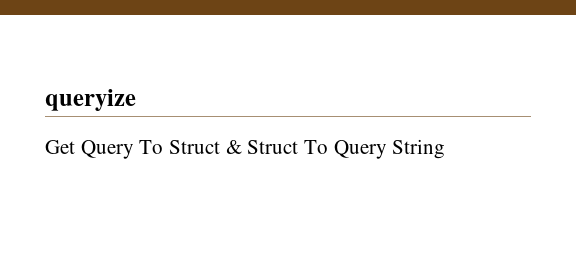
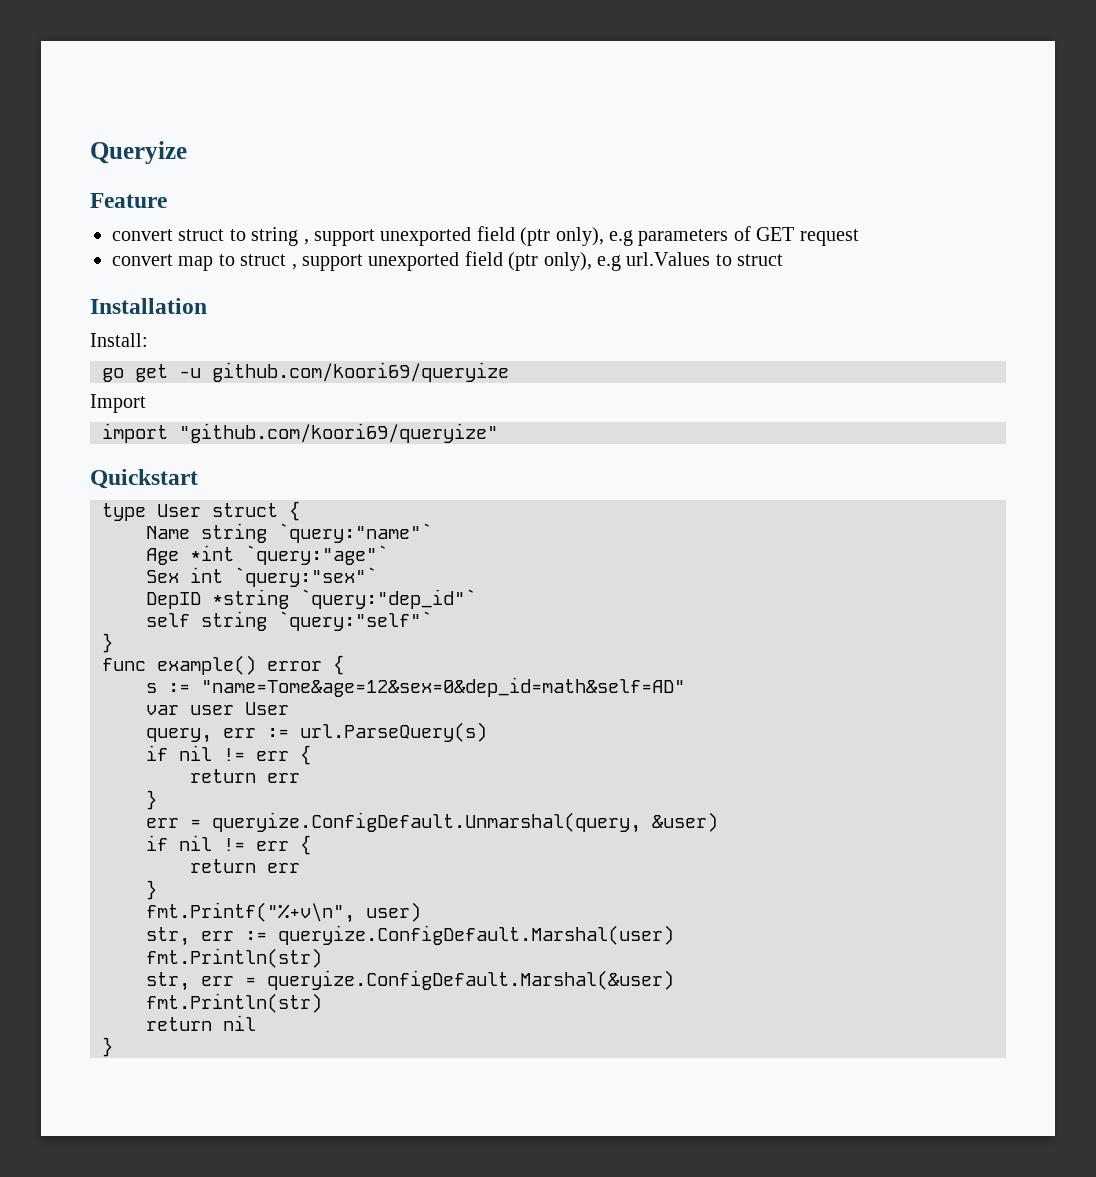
- queryize
- Get Query To Struct & Struct To Query String
+ Queryize
+ Feature
+ convert struct to string , support unexported field (ptr only), e.g parameters of GET request
+ convert map to struct , support unexported field (ptr only), e.g url.Values to struct
+ Installation
+ Install:
+ go get -u github.com/koori69/queryize
+ Import
+ import "github.com/koori69/queryize"
+ Quickstart
+ type User struct {
+ Name string `query:"name"`
+ Age *int `query:"age"`
+ Sex int `query:"sex"`
+ DepID *string `query:"dep_id"`
+ self string `query:"self"`
+ }
+ func example() error {
+ s := "name=Tome&age=12&sex=0&dep_id=math&self=AD"
+ var user User
+ query, err := url.ParseQuery(s)
+ if nil != err {
+ return err
+ }
+ err = queryize.ConfigDefault.Unmarshal(query, &user)
+ if nil != err {
+ return err
+ }
+ fmt.Printf("%+v\n", user)
+ str, err := queryize.ConfigDefault.Marshal(user)
+ fmt.Println(str)
+ str, err = queryize.ConfigDefault.Marshal(&user)
+ fmt.Println(str)
+ return nil
+ }

